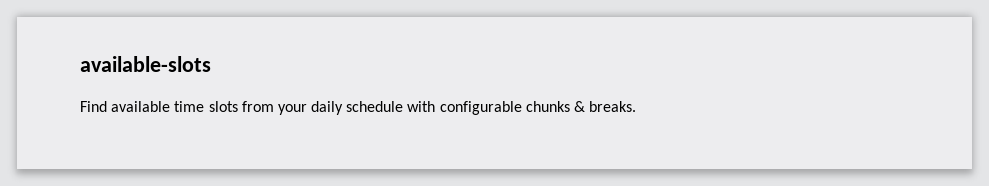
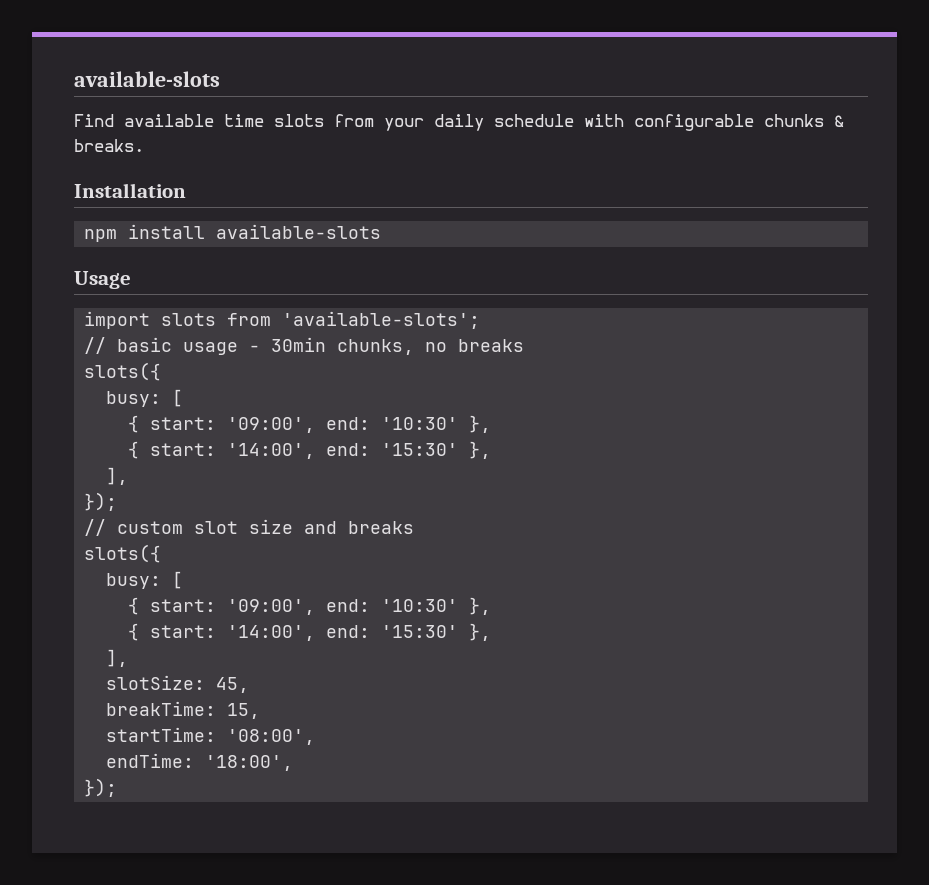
+ Installation
+ npm install available-slots
+ Usage
+ import slots from 'available-slots';
+ // basic usage - 30min chunks, no breaks
+ slots({
+ busy: [
+ { start: '09:00', end: '10:30' },
+ { start: '14:00', end: '15:30' },
+ ],
+ });
+ // custom slot size and breaks
+ slots({
+ busy: [
+ { start: '09:00', end: '10:30' },
+ { start: '14:00', end: '15:30' },
+ ],
+ slotSize: 45,
+ breakTime: 15,
+ startTime: '08:00',
+ endTime: '18:00',
+ });

